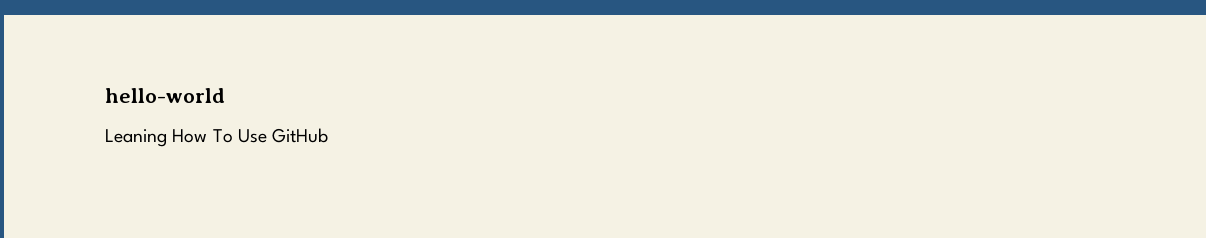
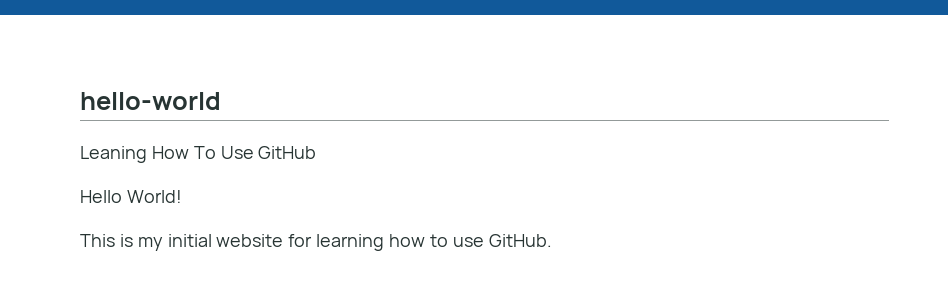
+ Hello World!
+ This is my initial website for learning how to use GitHub.

